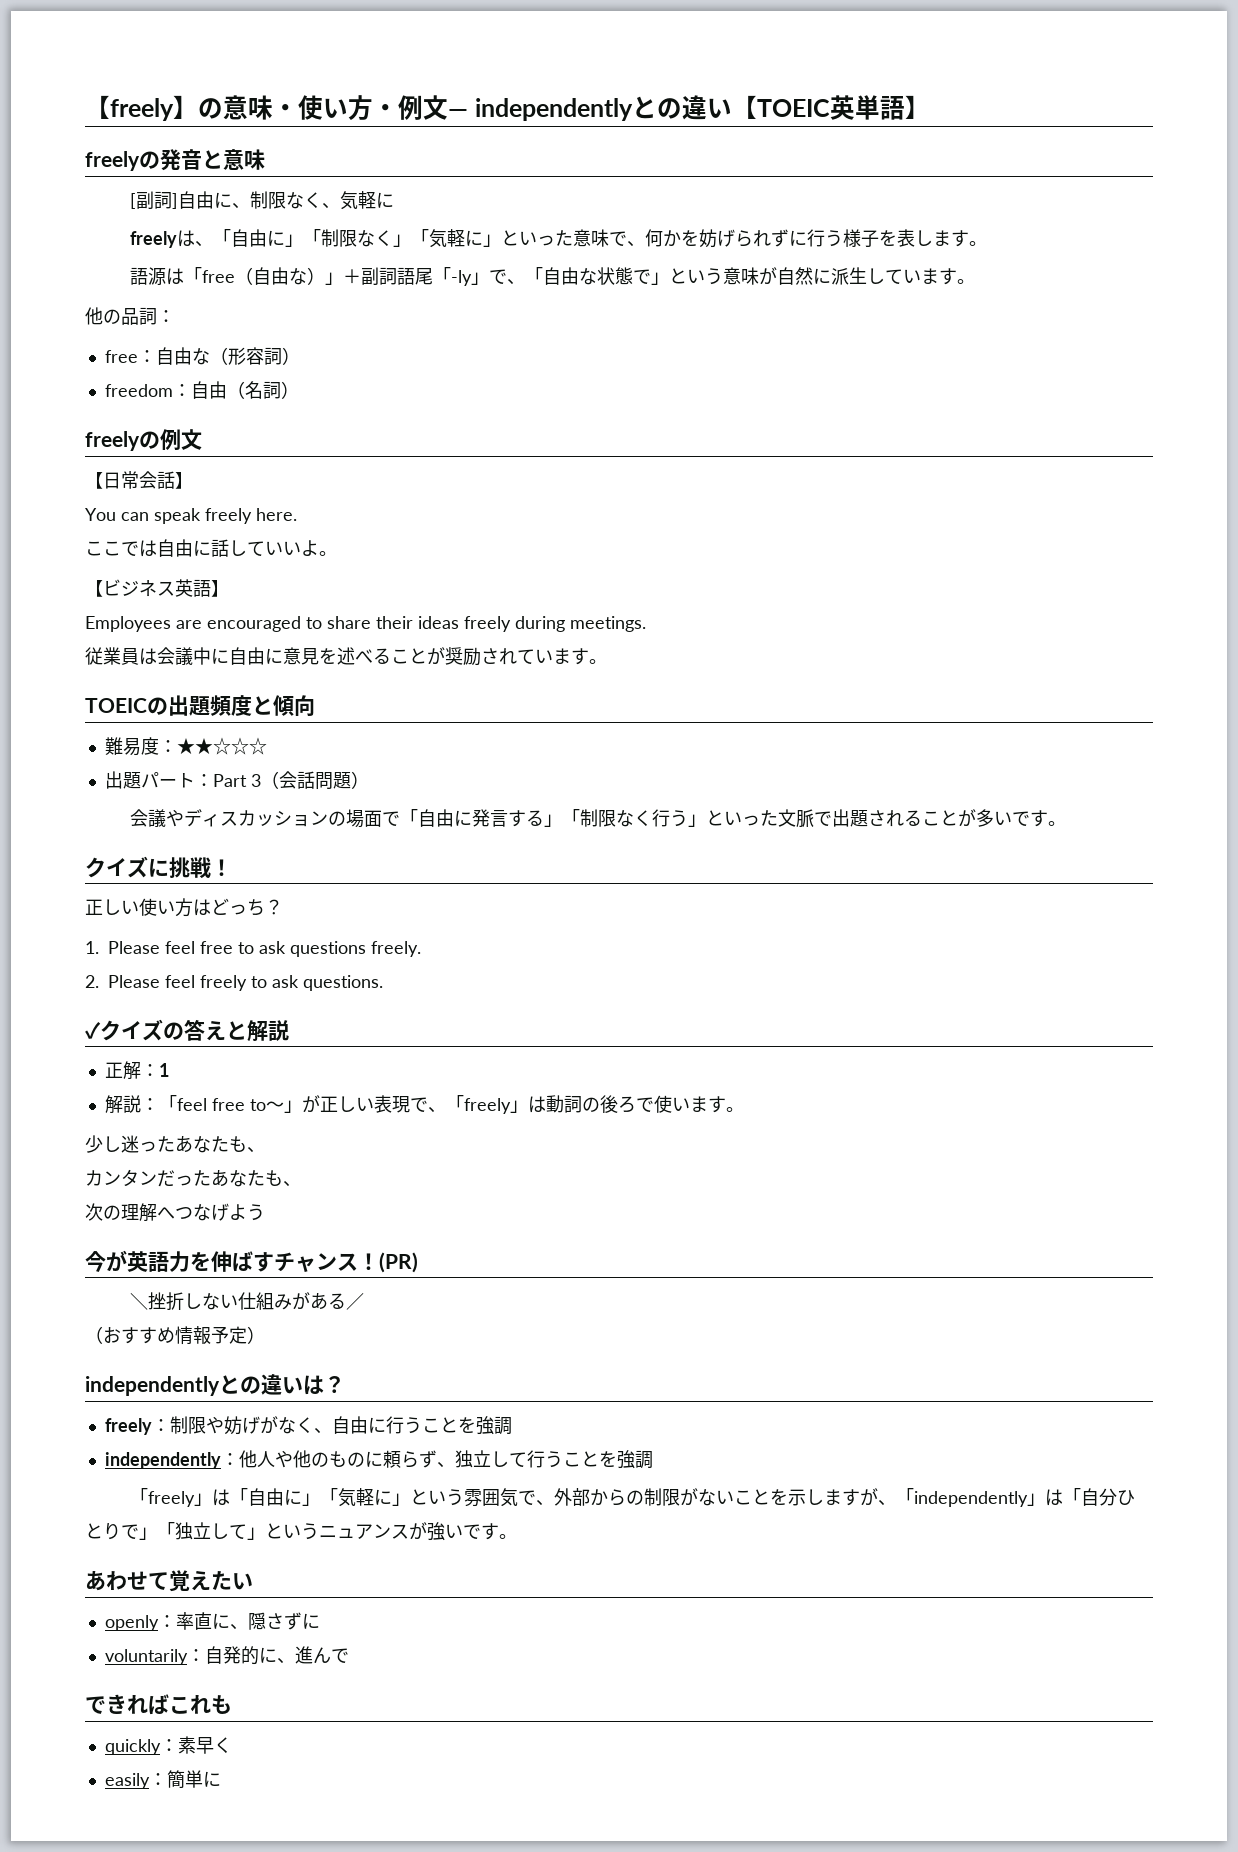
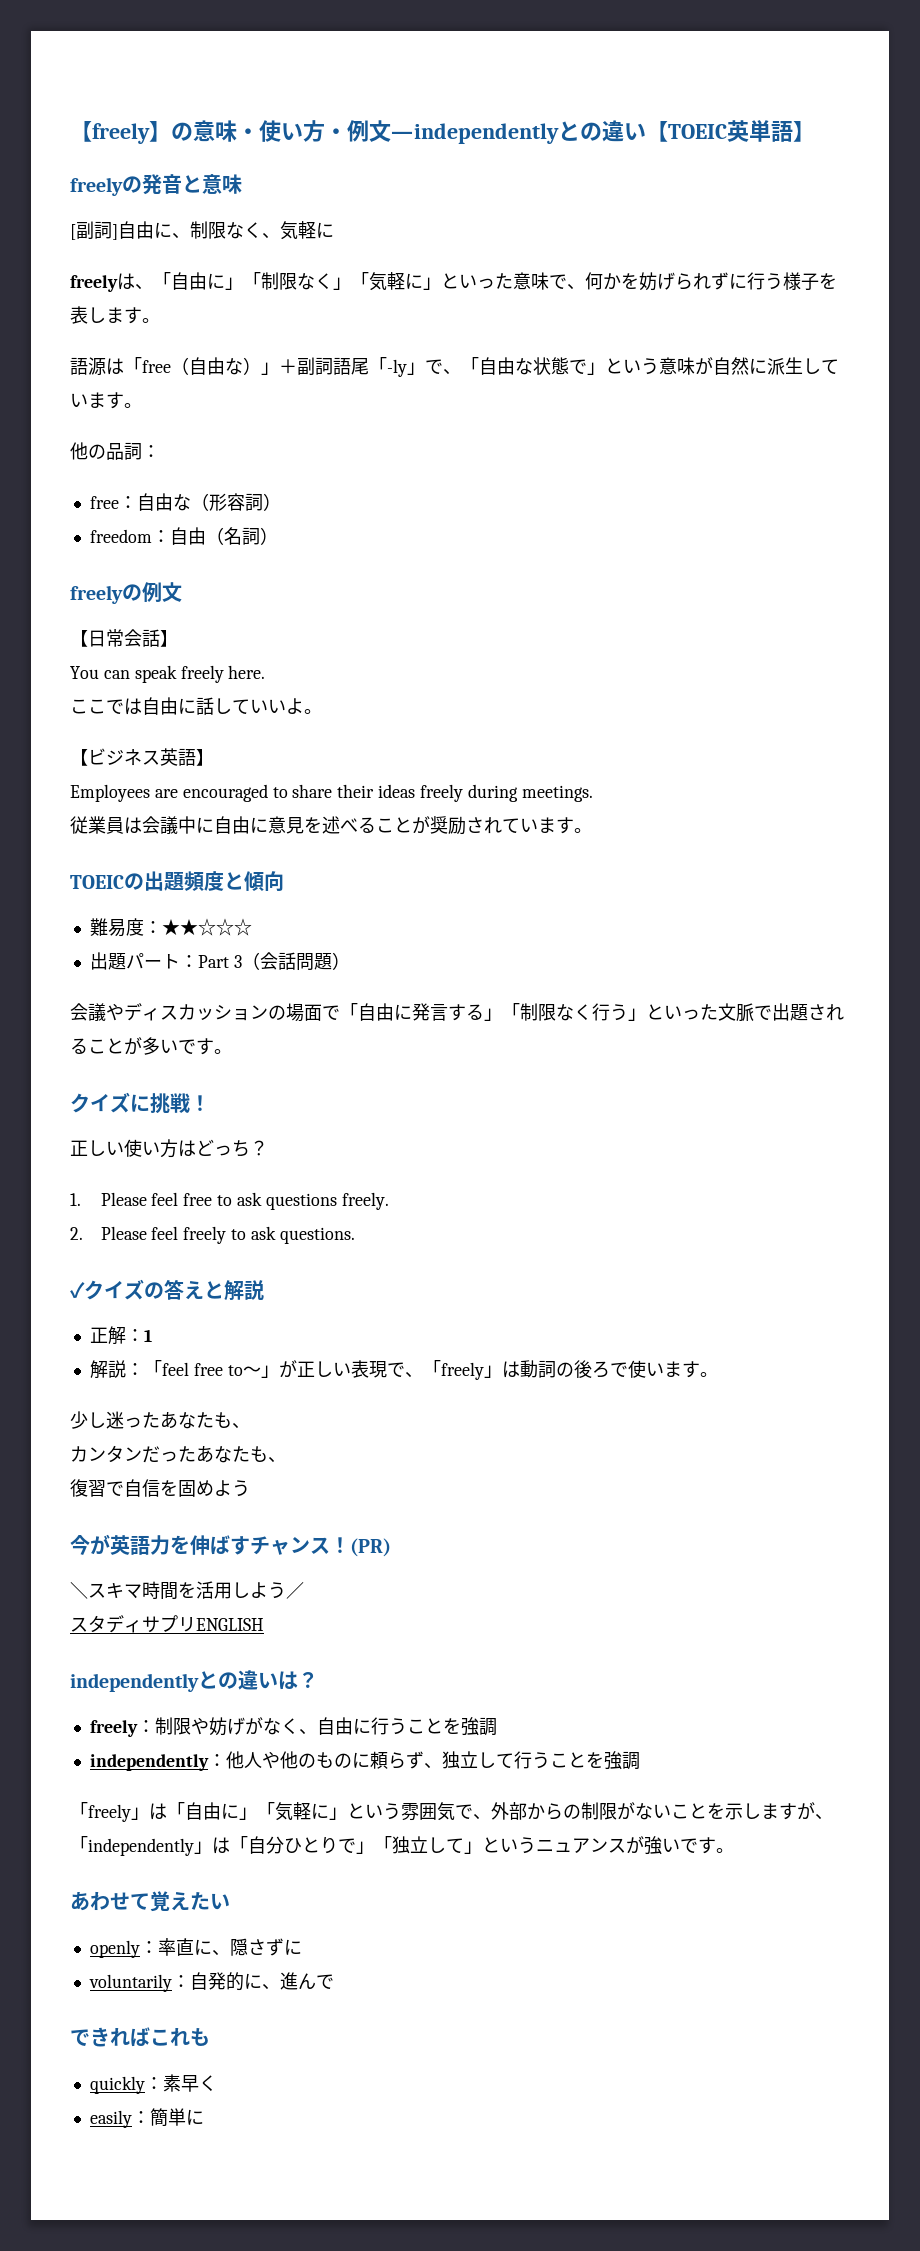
- 次の理解へつなげよう
+ 復習で自信を固めよう
- ＼挫折しない仕組みがある／
- （おすすめ情報予定）
+ ＼スキマ時間を活用しよう／
+ スタディサプリENGLISH

